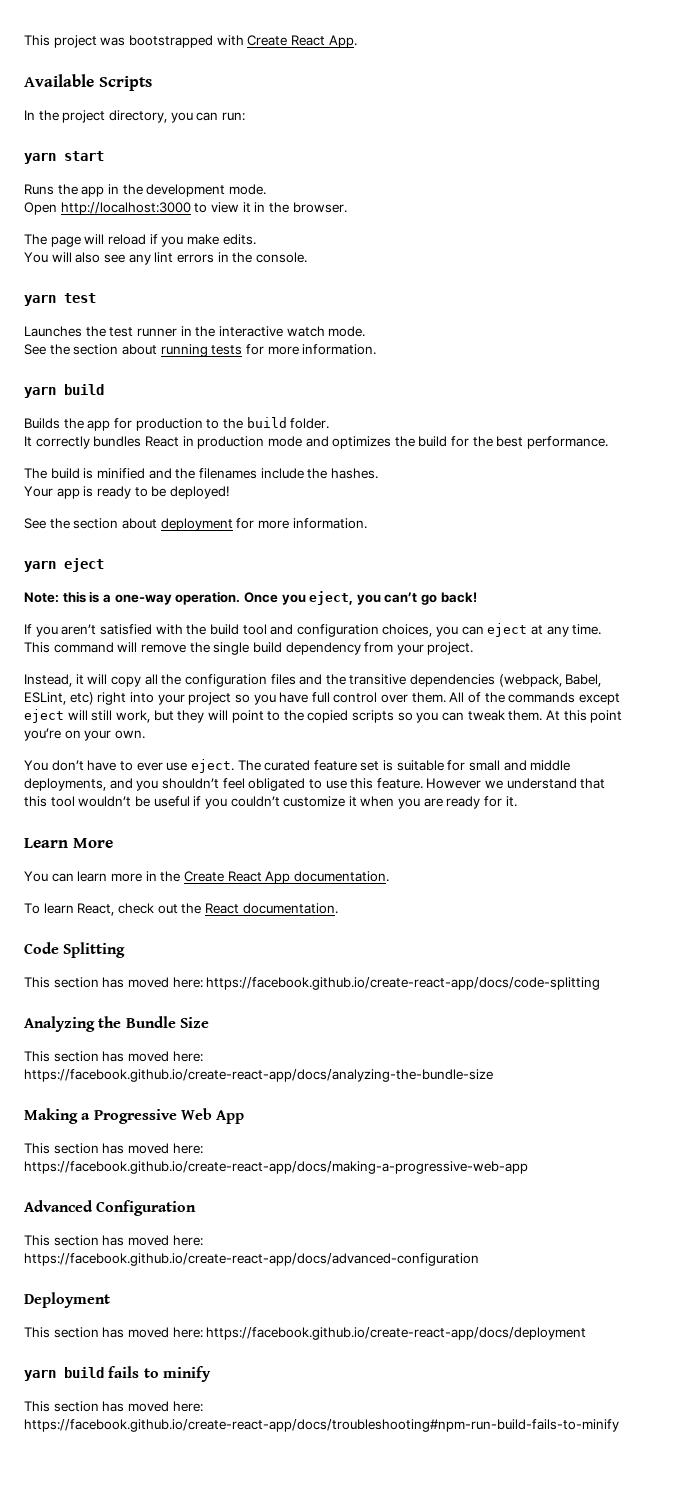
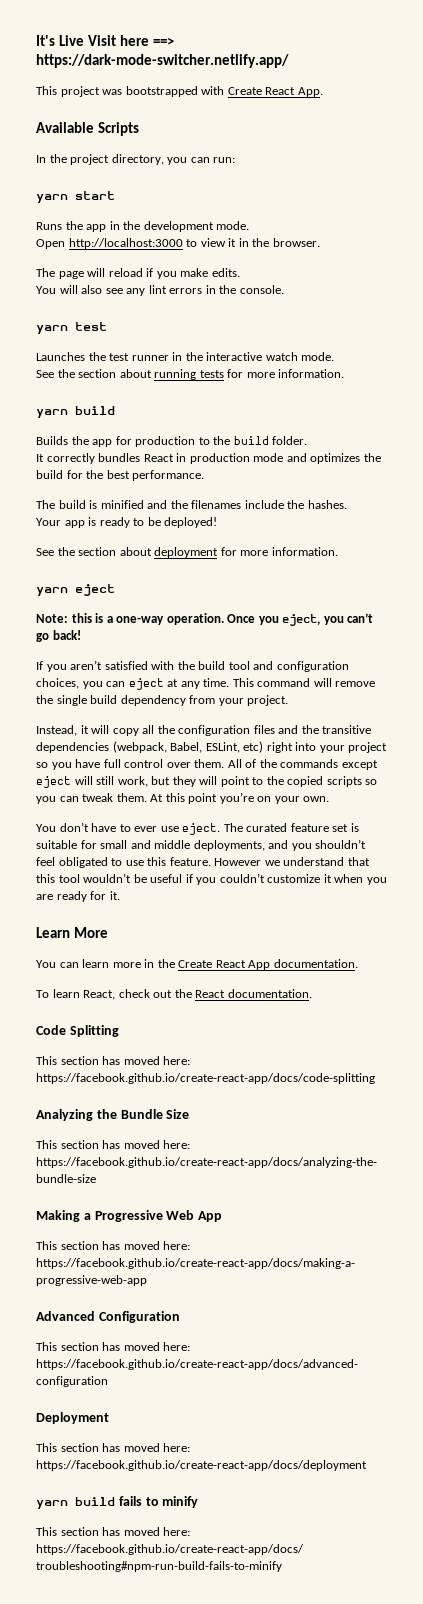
+ It's Live Visit here ==> https://dark-mode-switcher.netlify.app/

